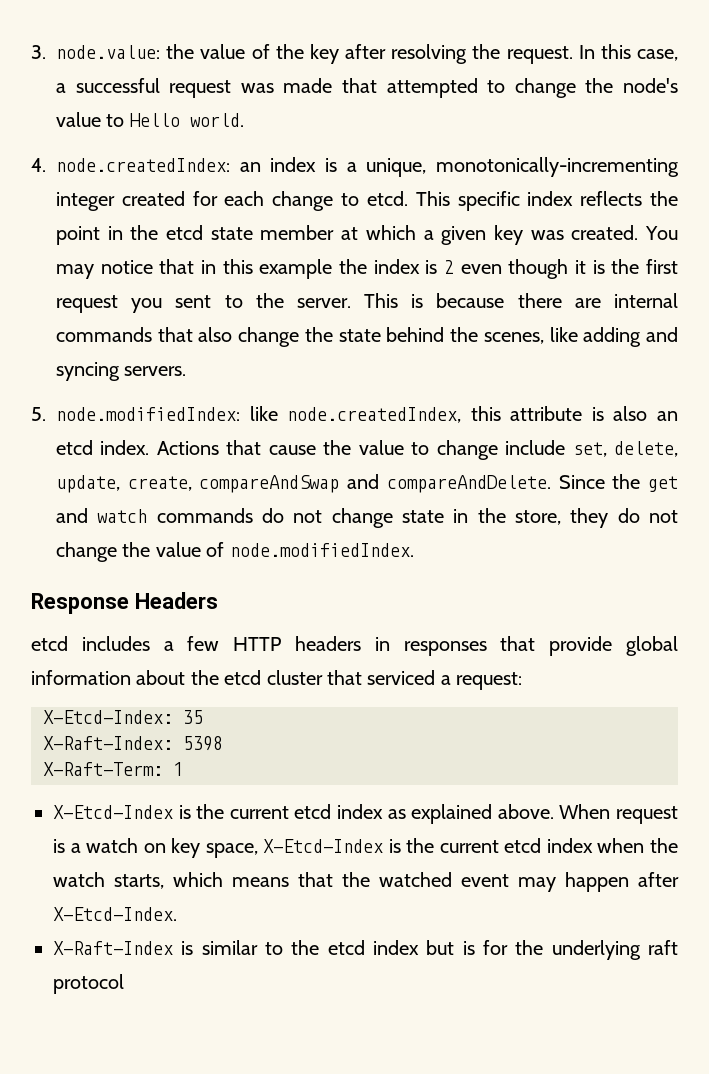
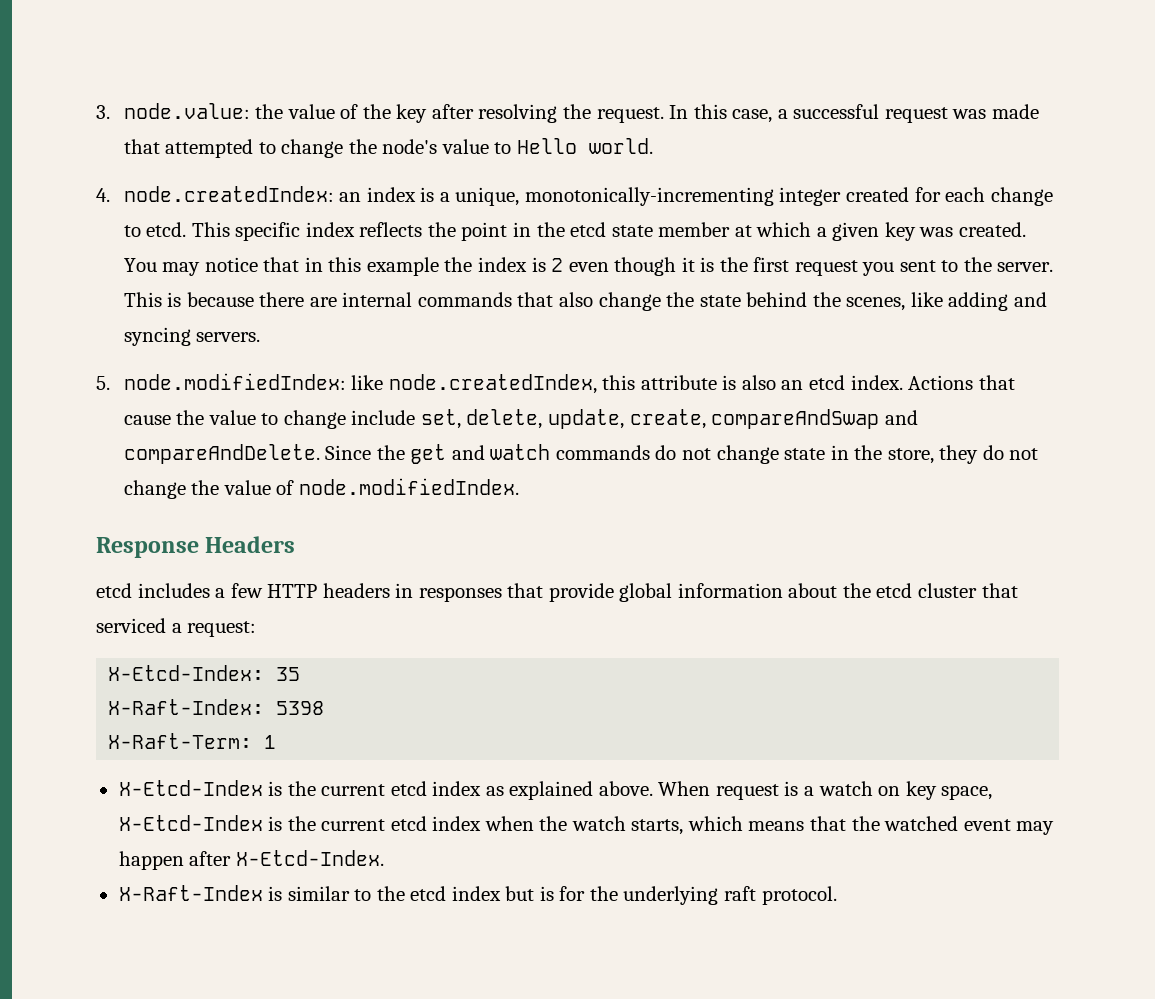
- X-Raft-Index is similar to the etcd index but is for the underlying raft protocol
+ X-Raft-Index is similar to the etcd index but is for the underlying raft protocol.

